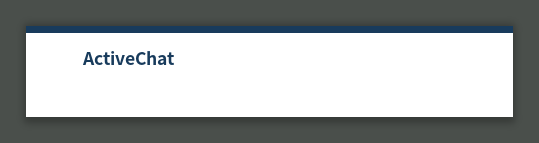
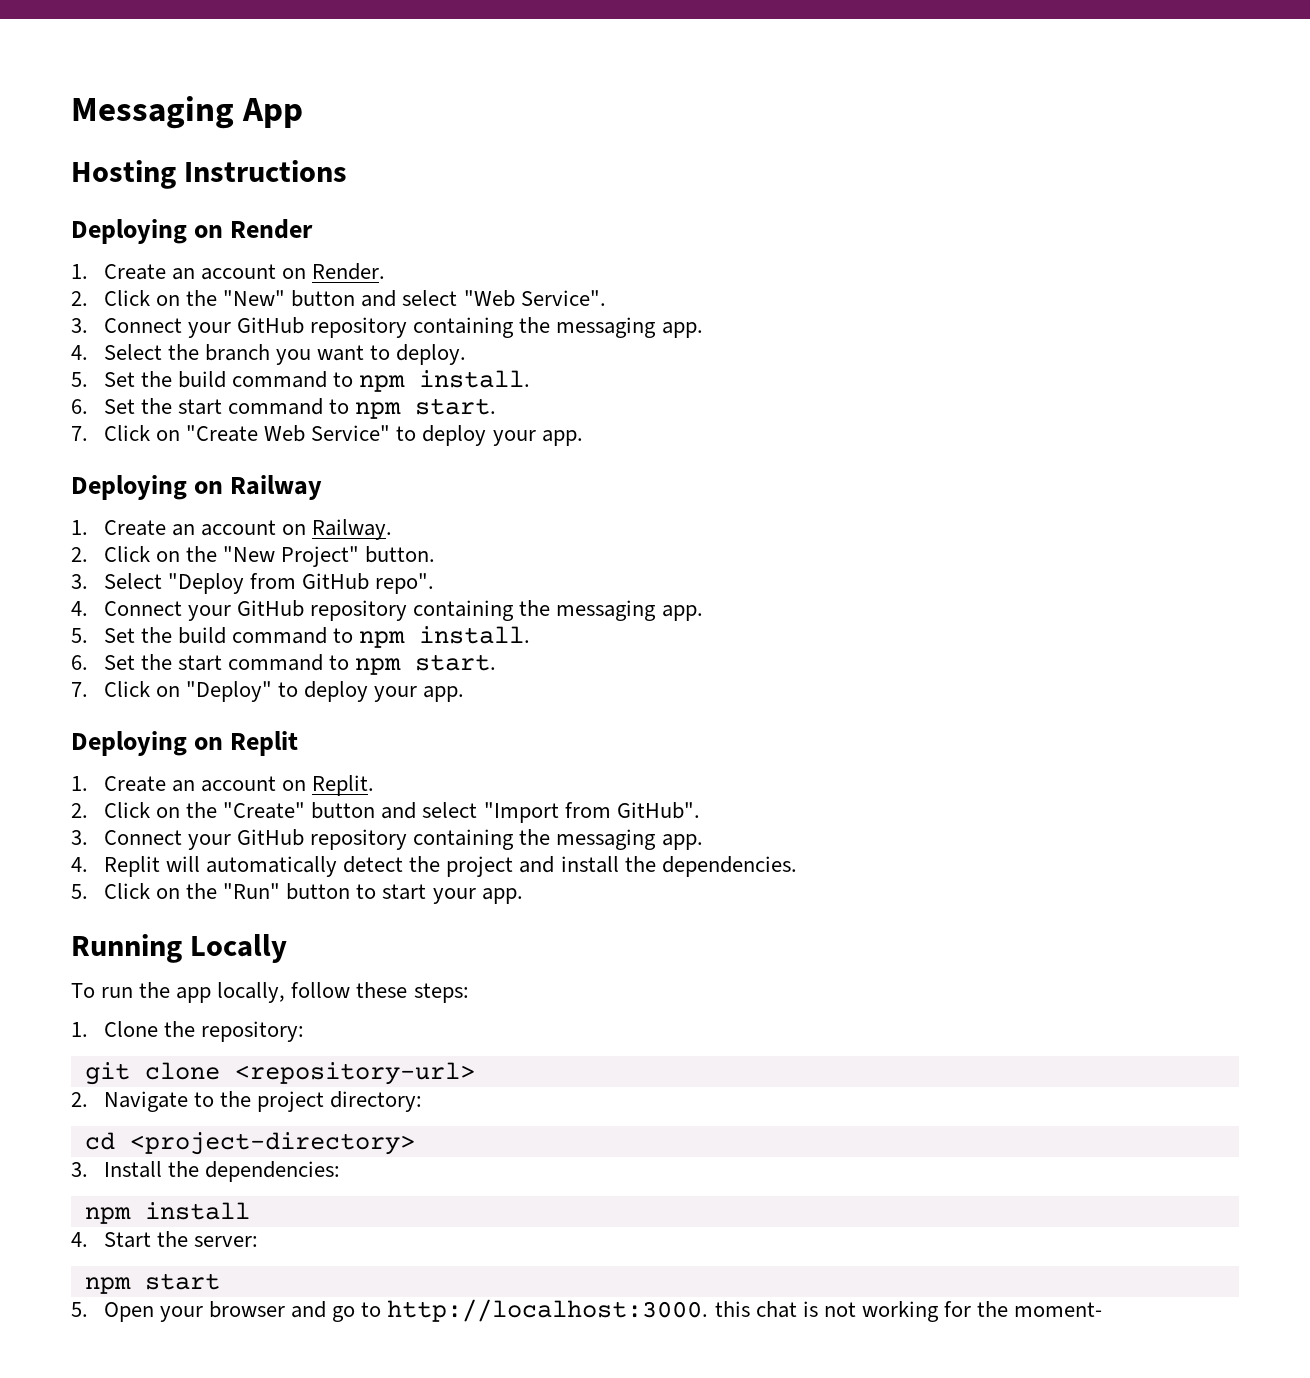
- ActiveChat
+ Messaging App
+ Hosting Instructions
+ Deploying on Render
+ 1. Create an account on Render.
+ 2. Click on the "New" button and select "Web Service".
+ 3. Connect your GitHub repository containing the messaging app.
+ 4. Select the branch you want to deploy.
+ 5. Set the build command to npm install.
+ 6. Set the start command to npm start.
+ 7. Click on "Create Web Service" to deploy your app.
+ Deploying on Railway
+ 1. Create an account on Railway.
+ 2. Click on the "New Project" button.
+ 3. Select "Deploy from GitHub repo".
+ 4. Connect your GitHub repository containing the messaging app.
+ 5. Set the build command to npm install.
+ 6. Set the start command to npm start.
+ 7. Click on "Deploy" to deploy your app.
+ Deploying on Replit
+ 1. Create an account on Replit.
+ 2. Click on the "Create" button and select "Import from GitHub".
+ 3. Connect your GitHub repository containing the messaging app.
+ 4. Replit will automatically detect the project and install the dependencies.
+ 5. Click on the "Run" button to start your app.
+ Running Locally
+ To run the app locally, follow these steps:
+ 1. Clone the repository:
+ git clone <repository-url>
+ 2. Navigate to the project directory:
+ cd <project-directory>
+ 3. Install the dependencies:
+ npm install
+ 4. Start the server:
+ npm start
+ 5. Open your browser and go to http://localhost:3000. this chat is not working for the moment-

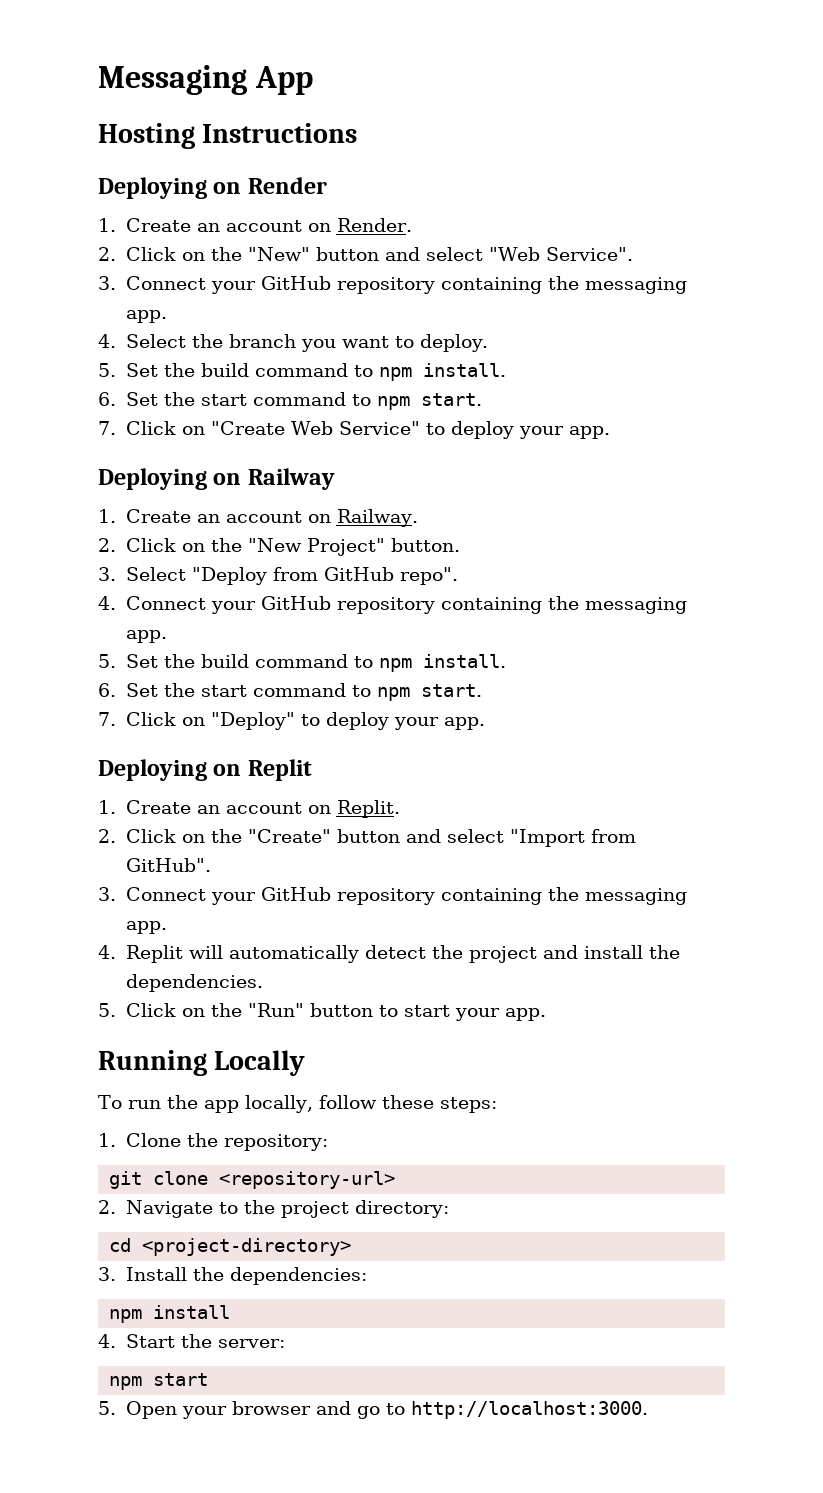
- 5. Open your browser and go to http://localhost:3000. this chat is not working for the moment-
+ 5. Open your browser and go to http://localhost:3000.

